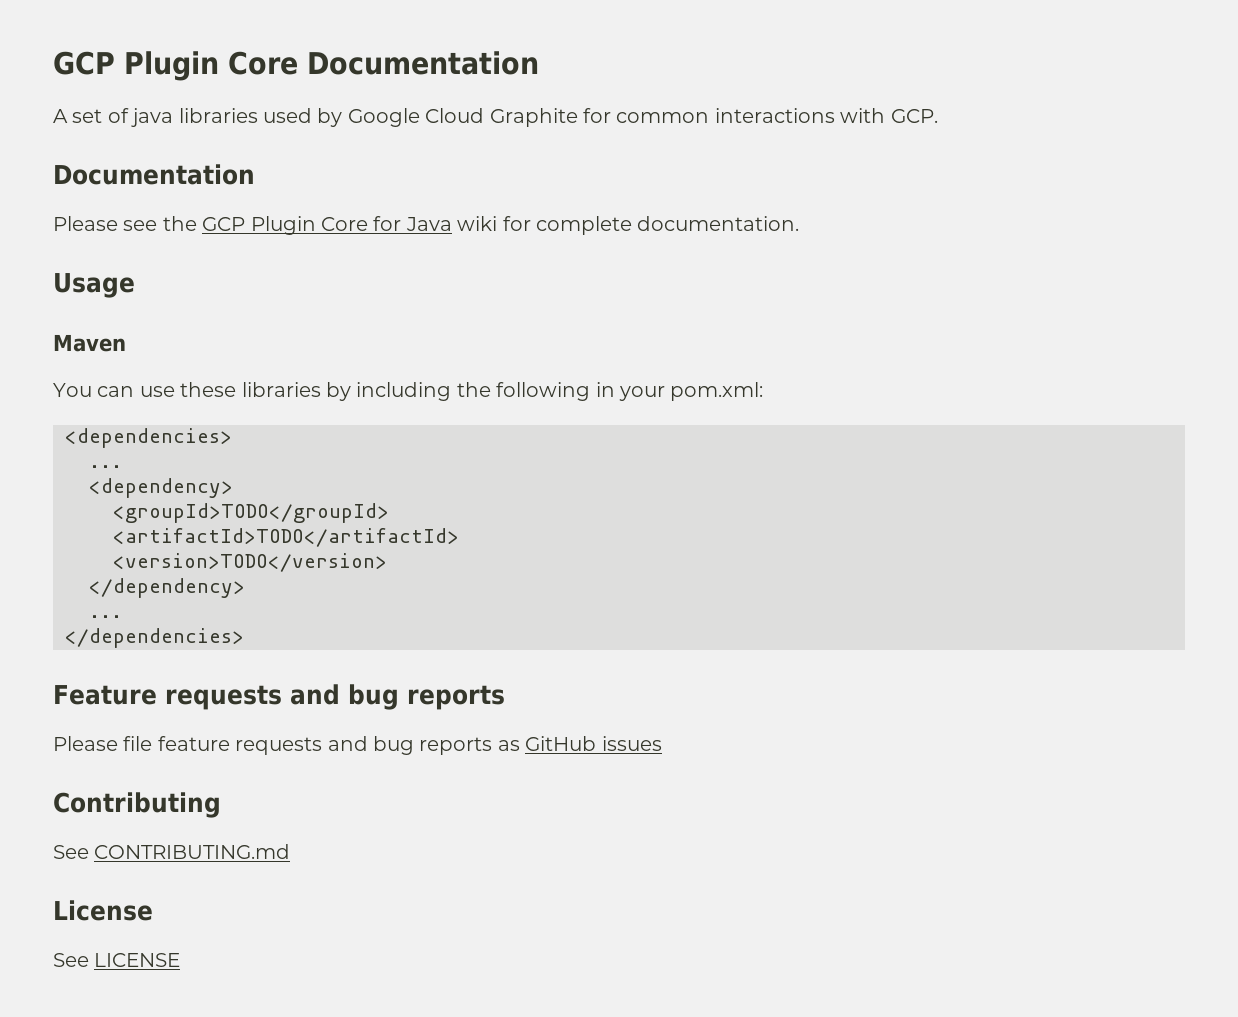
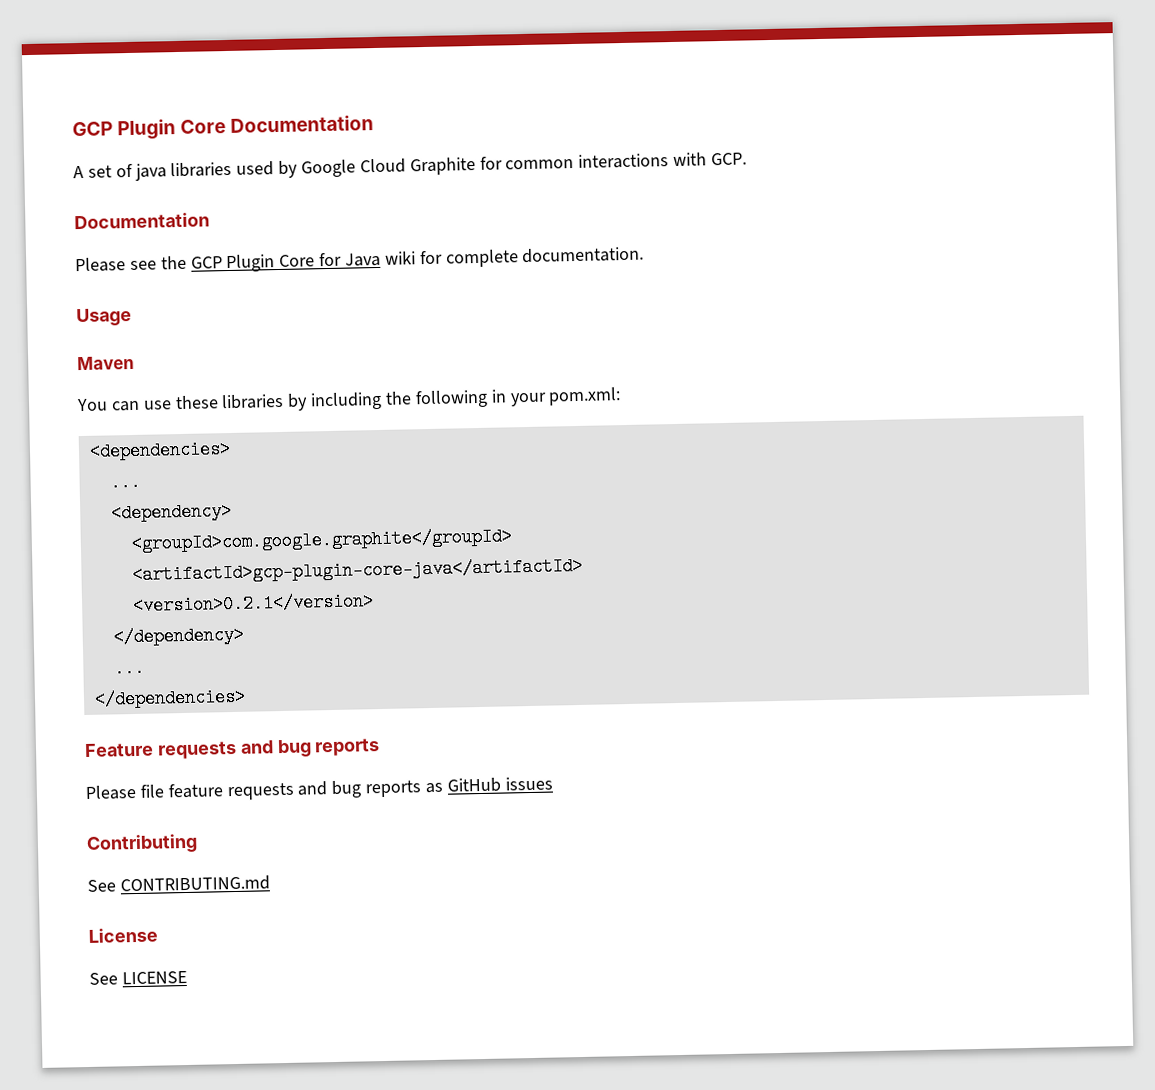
- <groupId>TODO</groupId>
- <artifactId>TODO</artifactId>
- <version>TODO</version>
+ <groupId>com.google.graphite</groupId>
+ <artifactId>gcp-plugin-core-java</artifactId>
+ <version>0.2.1</version>

